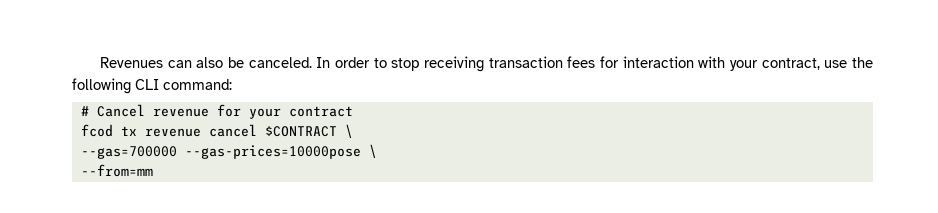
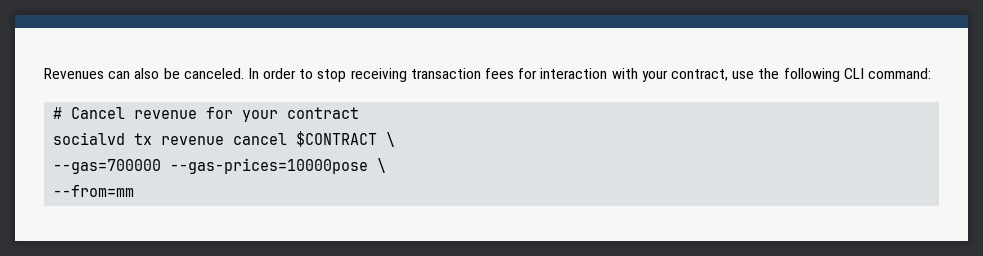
- fcod tx revenue cancel $CONTRACT \
+ socialvd tx revenue cancel $CONTRACT \

